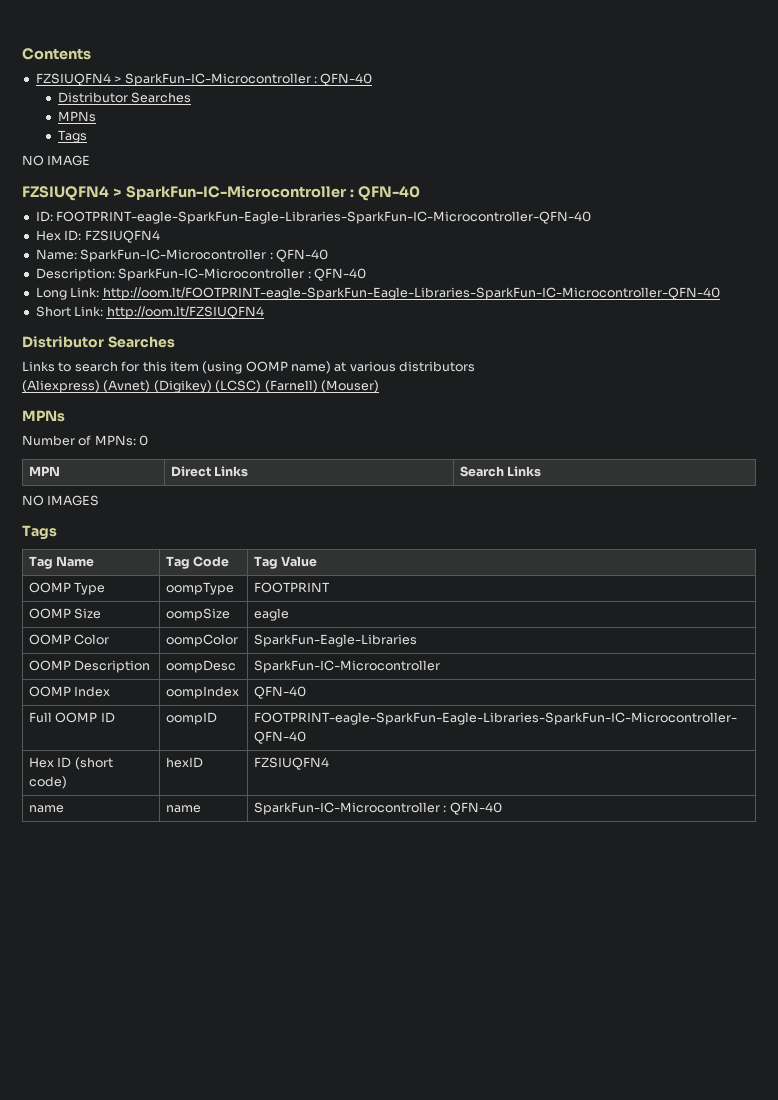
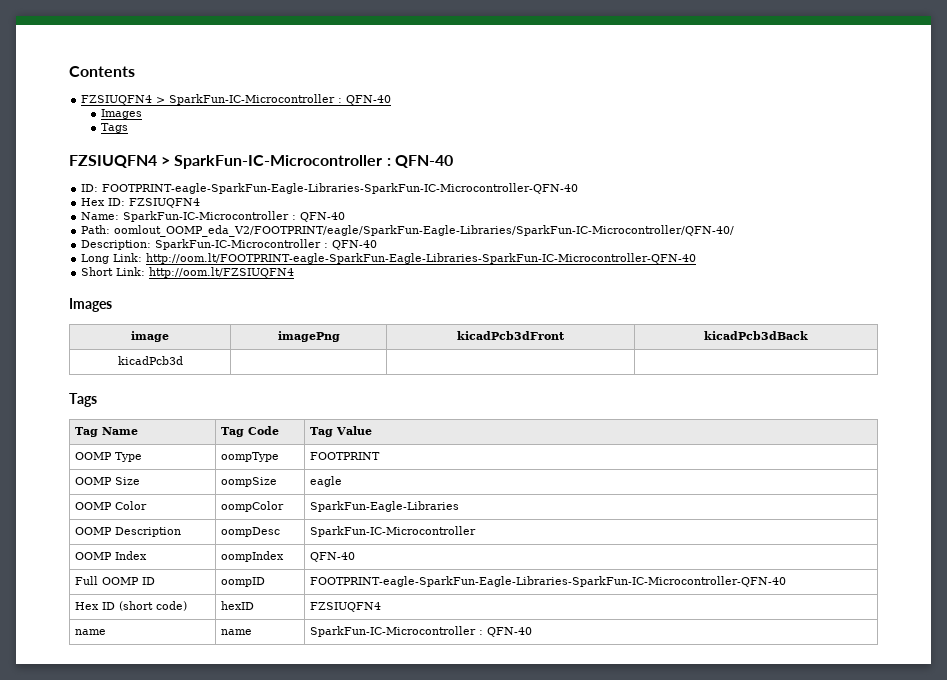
  Contents
  FZSIUQFN4 > SparkFun-IC-Microcontroller : QFN-40
- Distributor Searches
- MPNs
+ Images
  Tags
- NO IMAGE
+ Path: oomlout_OOMP_eda_V2/FOOTPRINT/eagle/SparkFun-Eagle-Libraries/SparkFun-IC-Microcontroller/QFN-40/
  Short Link: http://oom.lt/FZSIUQFN4
- Distributor Searches
- Links to search for this item (using OOMP name) at various distributors
- (Aliexpress) (Avnet) (Digikey) (LCSC) (Farnell) (Mouser)
- MPNs
- Number of MPNs: 0
- MPN | Direct Links | Search Links
- NO IMAGES
+ Images
+ image | imagePng | kicadPcb3dFront | kicadPcb3dBack
+ kicadPcb3d | | |

